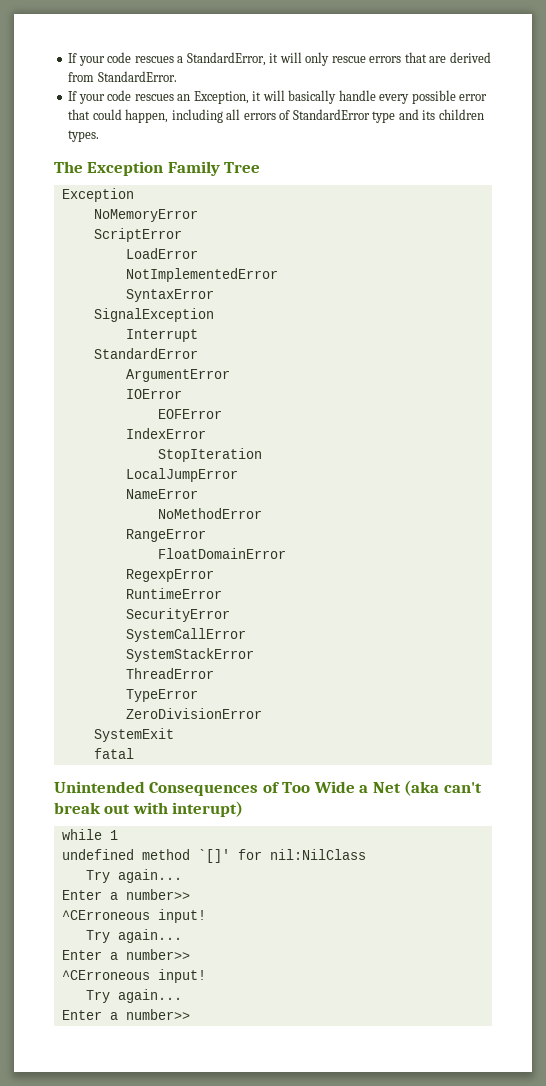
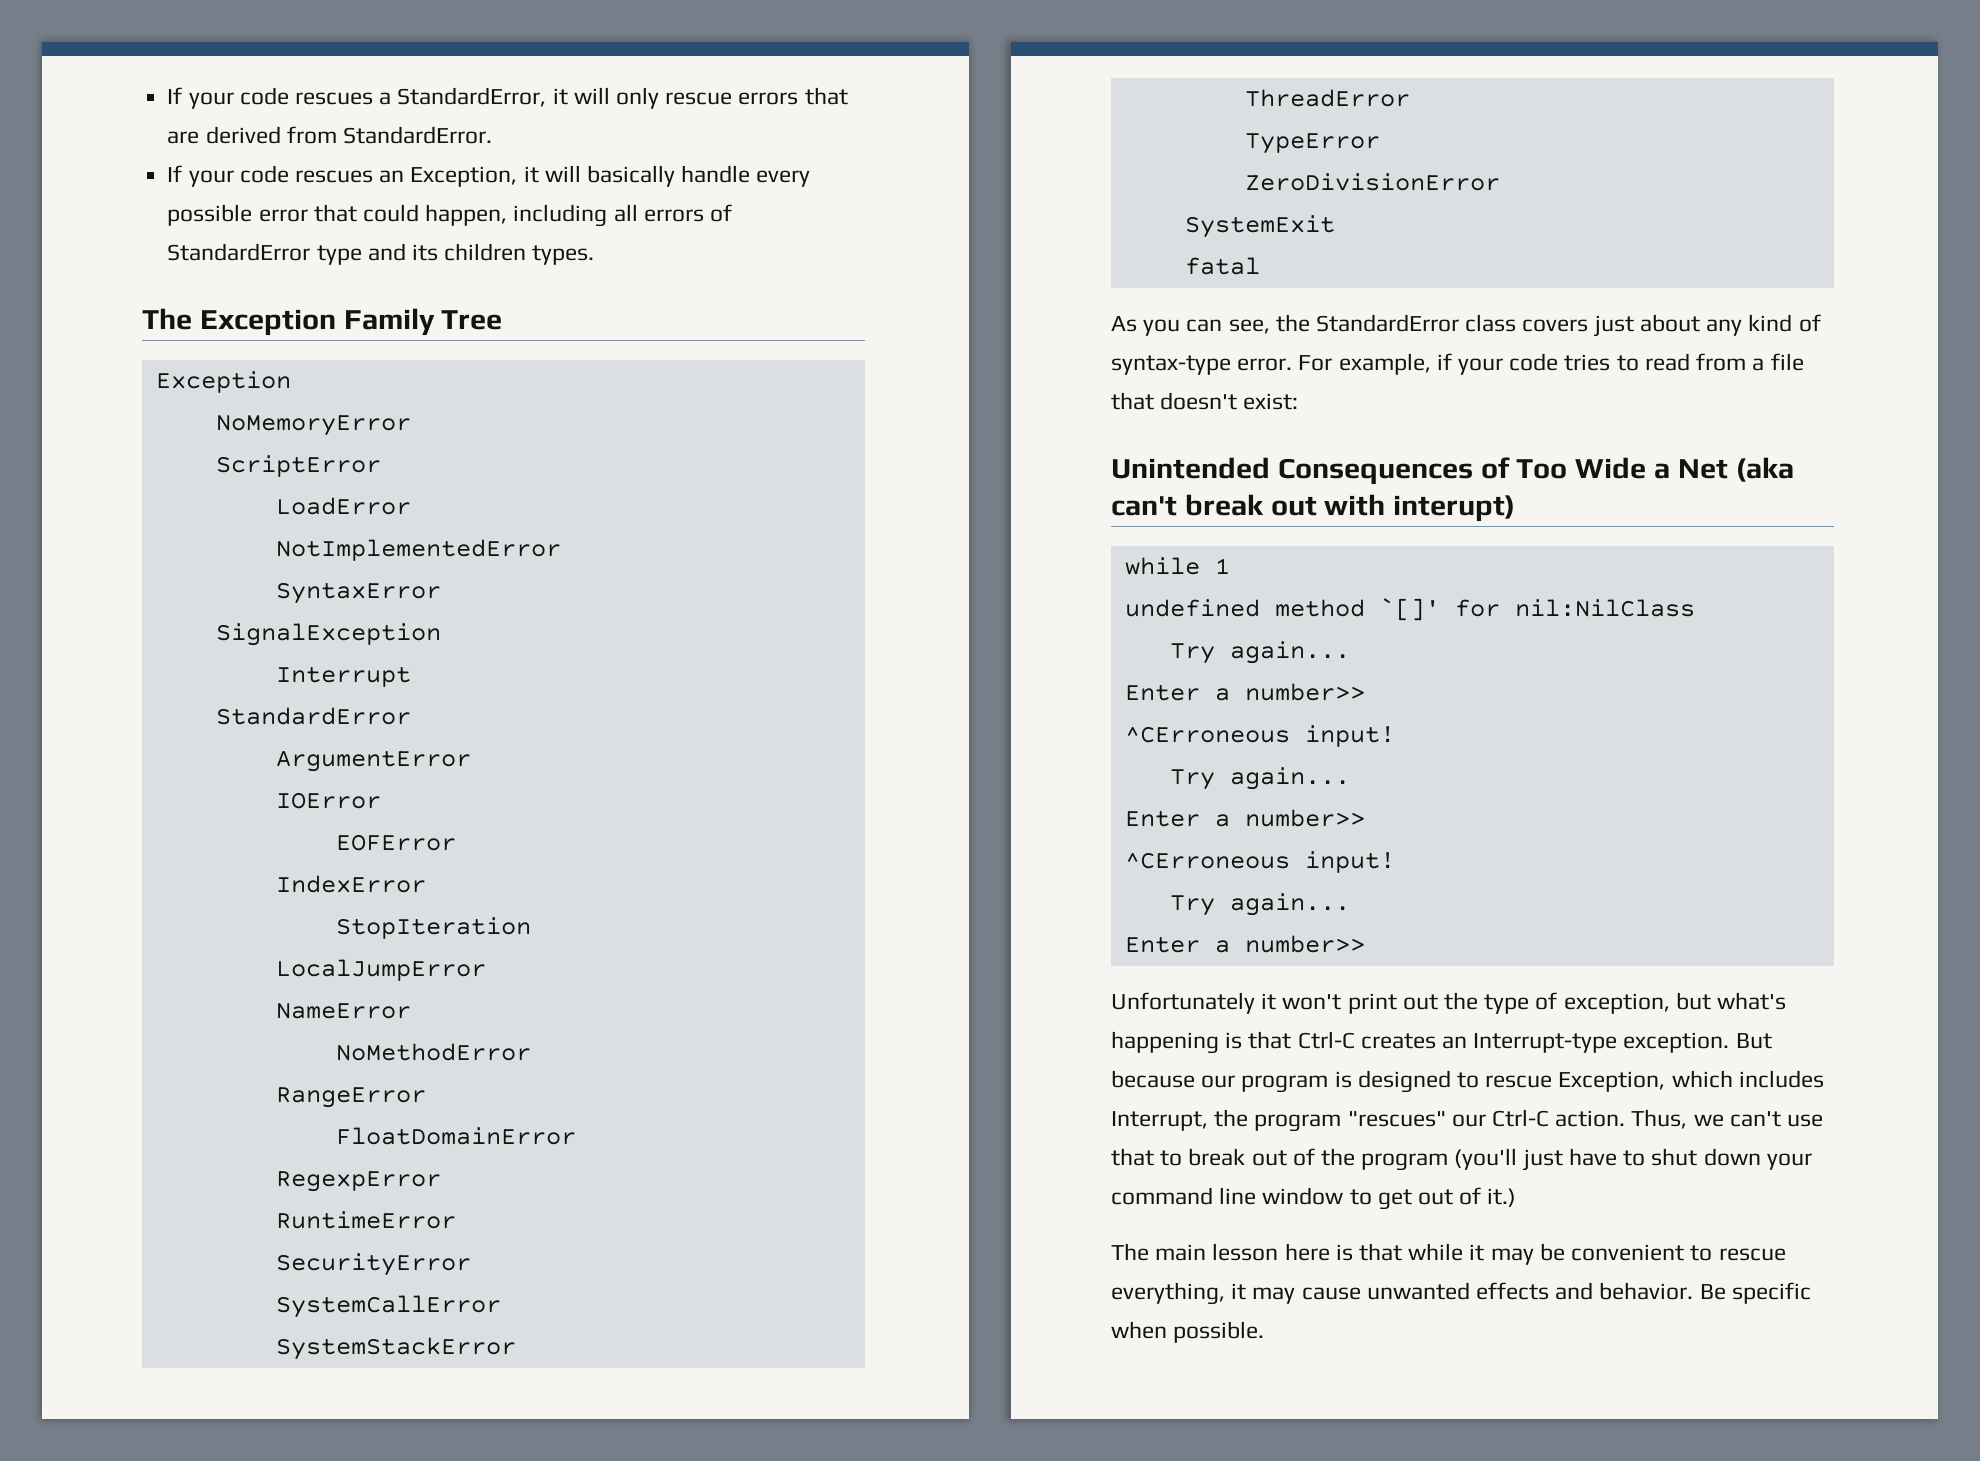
+ As you can see, the StandardError class covers just about any kind of syntax-type error. For example, if your code tries to read from a file that doesn't exist:
+ Unfortunately it won't print out the type of exception, but what's happening is that Ctrl-C creates an Interrupt-type exception. But because our program is designed to rescue Exception, which includes Interrupt, the program "rescues" our Ctrl-C action. Thus, we can't use that to break out of the program (you'll just have to shut down your command line window to get out of it.)
+ The main lesson here is that while it may be convenient to rescue everything, it may cause unwanted effects and behavior. Be specific when possible.

